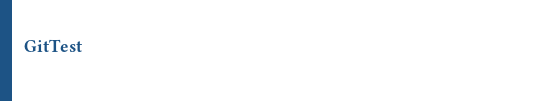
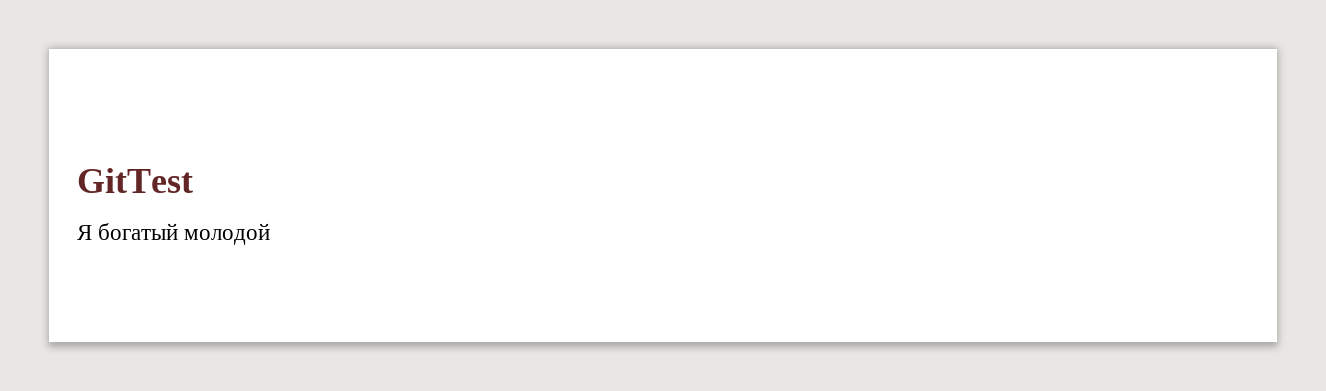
+ Я богатый молодой

